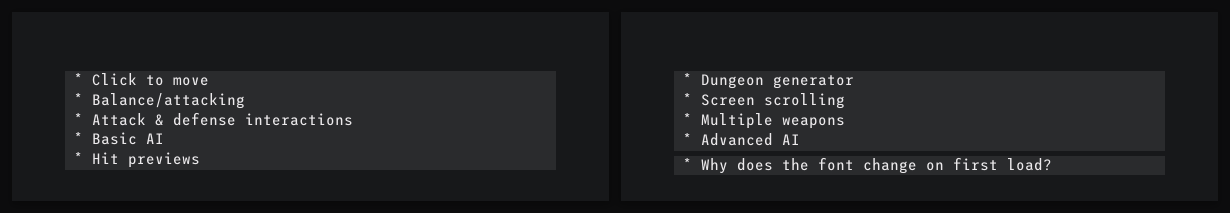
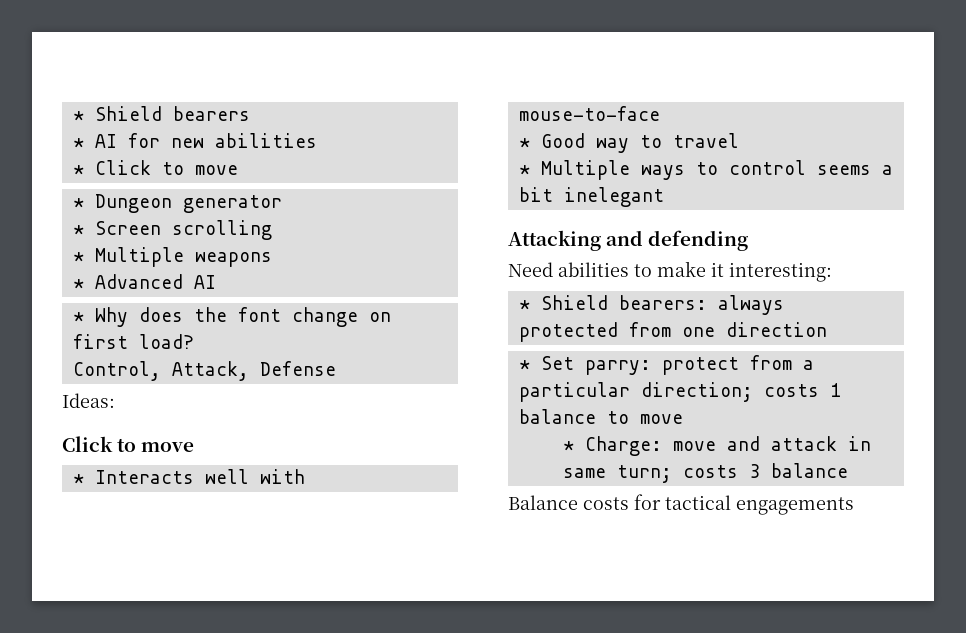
+ * Shield bearers
+ * AI for new abilities
  * Click to move
- * Balance/attacking
- * Attack & defense interactions
- * Basic AI
- * Hit previews
+ Control, Attack, Defense
+ Ideas:
+ Click to move
+ * Interacts well with mouse-to-face
+ * Good way to travel
+ * Multiple ways to control seems a bit inelegant
+ Attacking and defending
+ Need abilities to make it interesting:
+ * Shield bearers: always protected from one direction
+ * Set parry: protect from a particular direction; costs 1 balance to move
+ * Charge: move and attack in same turn; costs 3 balance
+ Balance costs for tactical engagements

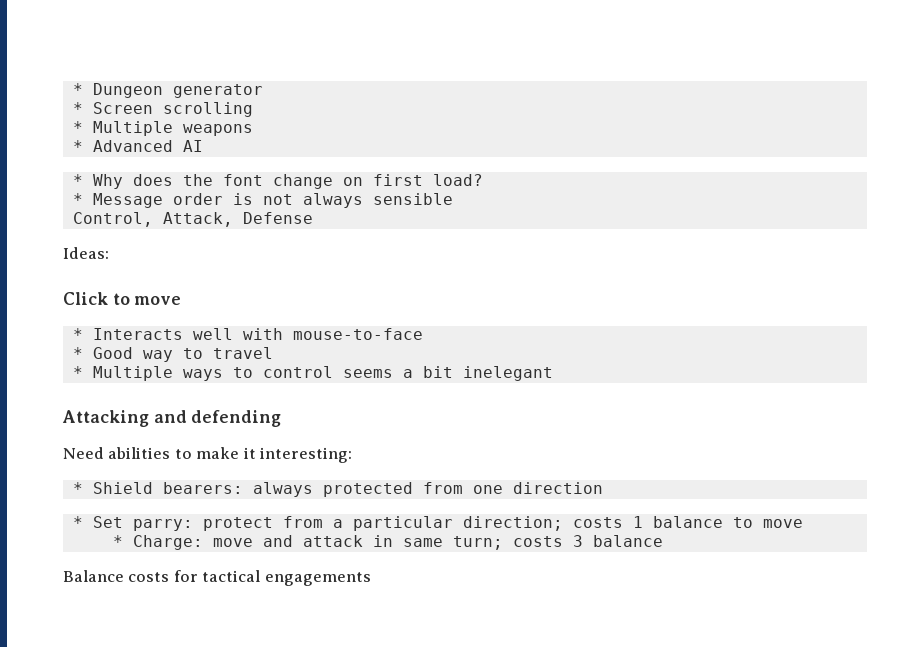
- * Shield bearers
- * AI for new abilities
- * Click to move
+ * Message order is not always sensible

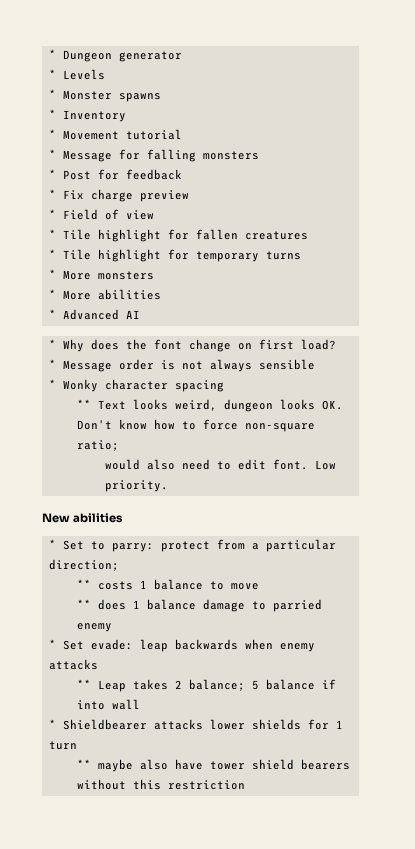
- * Screen scrolling
- * Multiple weapons
+ * Levels
+ * Monster spawns
+ * Inventory
+ * Movement tutorial
+ * Message for falling monsters
+ * Post for feedback
+ * Fix charge preview
+ * Field of view
+ * Tile highlight for fallen creatures
+ * Tile highlight for temporary turns
+ * More monsters
+ * More abilities
- Control, Attack, Defense
- Ideas:
- Click to move
- * Interacts well with mouse-to-face
- * Good way to travel
- * Multiple ways to control seems a bit inelegant
- Attacking and defending
- Need abilities to make it interesting:
- * Shield bearers: always protected from one direction
- * Set parry: protect from a particular direction; costs 1 balance to move
+ * Wonky character spacing
+ ** Text looks weird, dungeon looks OK. Don't know how to force non-square ratio;
+ would also need to edit font. Low priority.
+ New abilities
+ * Set to parry: protect from a particular direction;
+ ** costs 1 balance to move
- * Charge: move and attack in same turn; costs 3 balance
- Balance costs for tactical engagements
+ ** does 1 balance damage to parried enemy
+ * Set evade: leap backwards when enemy attacks
+ ** Leap takes 2 balance; 5 balance if into wall
+ * Shieldbearer attacks lower shields for 1 turn
+ ** maybe also have tower shield bearers without this restriction

